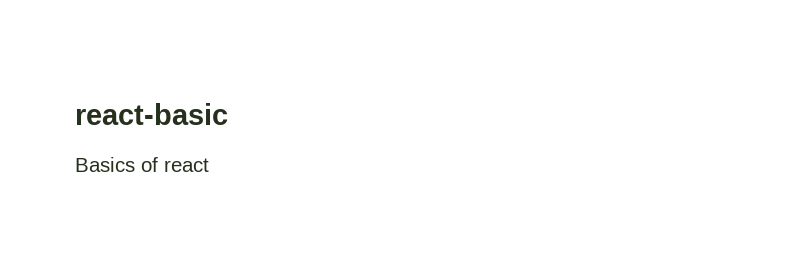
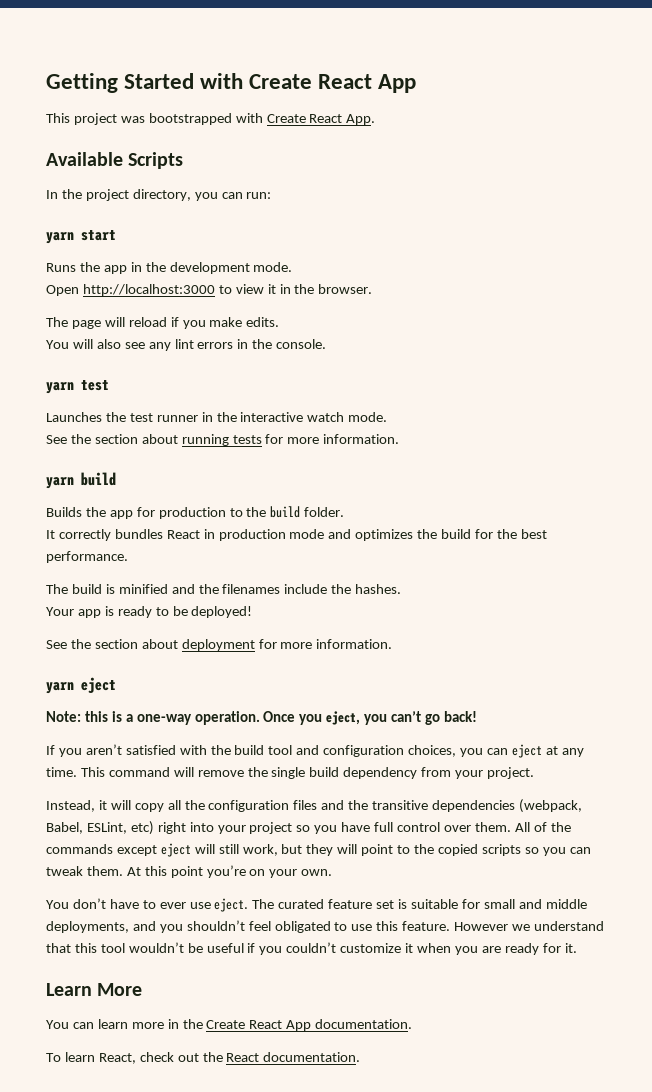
- react-basic
- Basics of react
+ Getting Started with Create React App
+ This project was bootstrapped with Create React App.
+ Available Scripts
+ In the project directory, you can run:
+ yarn start
+ Runs the app in the development mode.
+ Open http://localhost:3000 to view it in the browser.
+ The page will reload if you make edits.
+ You will also see any lint errors in the console.
+ yarn test
+ Launches the test runner in the interactive watch mode.
+ See the section about running tests for more information.
+ yarn build
+ Builds the app for production to the build folder.
+ It correctly bundles React in production mode and optimizes the build for the best performance.
+ The build is minified and the filenames include the hashes.
+ Your app is ready to be deployed!
+ See the section about deployment for more information.
+ yarn eject
+ Note: this is a one-way operation. Once you eject, you can’t go back!
+ If you aren’t satisfied with the build tool and configuration choices, you can eject at any time. This command will remove the single build dependency from your project.
+ Instead, it will copy all the configuration files and the transitive dependencies (webpack, Babel, ESLint, etc) right into your project so you have full control over them. All of the commands except eject will still work, but they will point to the copied scripts so you can tweak them. At this point you’re on your own.
+ You don’t have to ever use eject. The curated feature set is suitable for small and middle deployments, and you shouldn’t feel obligated to use this feature. However we understand that this tool wouldn’t be useful if you couldn’t customize it when you are ready for it.
+ Learn More
+ You can learn more in the Create React App documentation.
+ To learn React, check out the React documentation.

